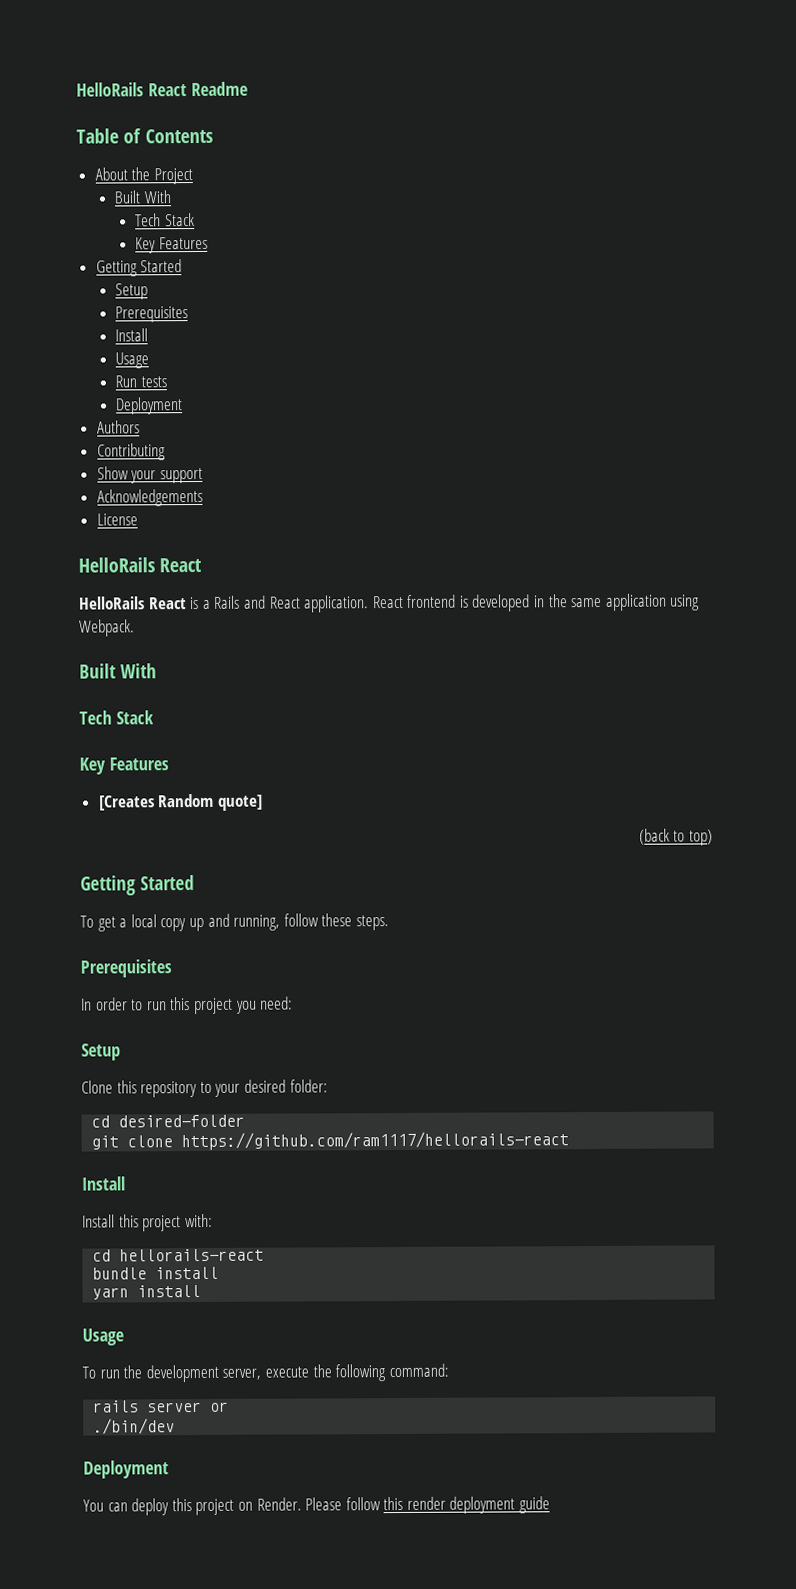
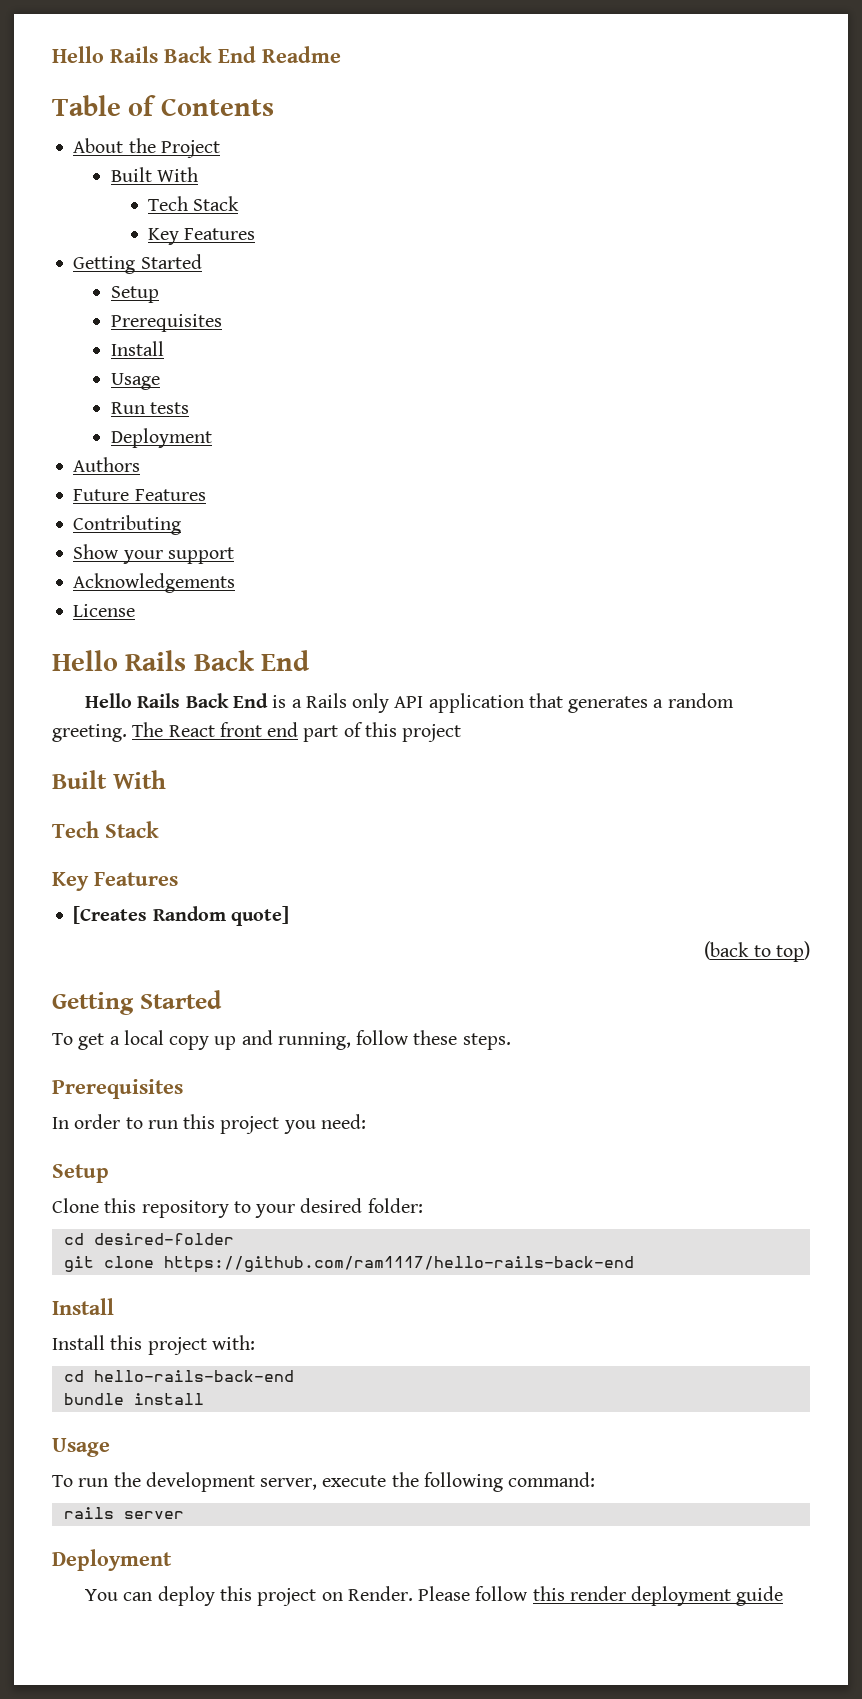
- HelloRails React Readme
+ Hello Rails Back End Readme
+ Future Features
  License
- HelloRails React
- HelloRails React is a Rails and React application. React frontend is developed in the same application using Webpack.
+ Hello Rails Back End
+ Hello Rails Back End is a Rails only API application that generates a random greeting. The React front end part of this project
- git clone https://github.com/ram1117/hellorails-react
+ git clone https://github.com/ram1117/hello-rails-back-end
- cd hellorails-react
+ cd hello-rails-back-end
- yarn install
- rails server or
- ./bin/dev
+ rails server

